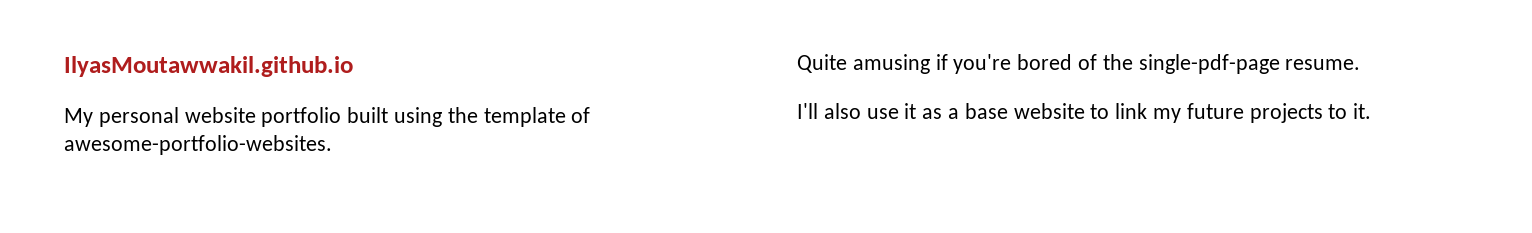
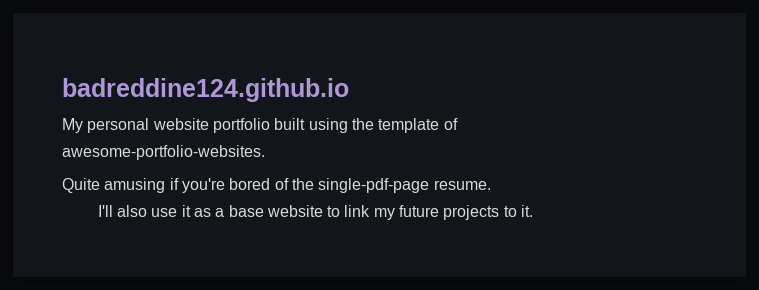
- IlyasMoutawwakil.github.io
+ badreddine124.github.io

